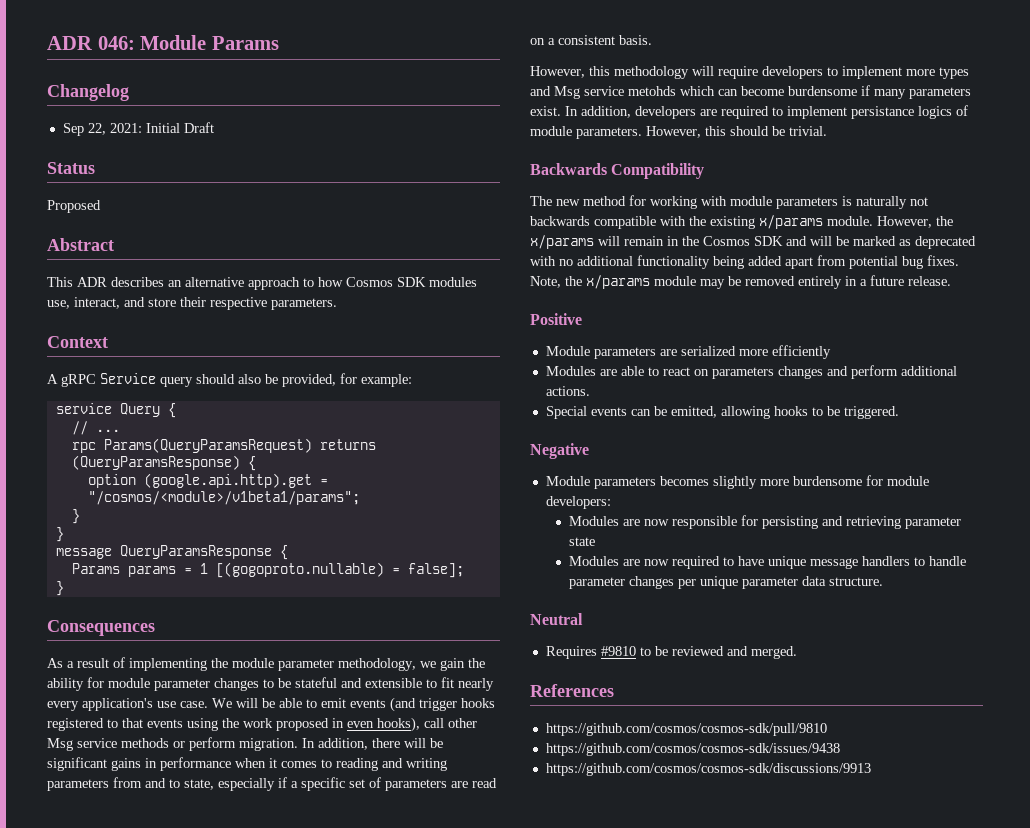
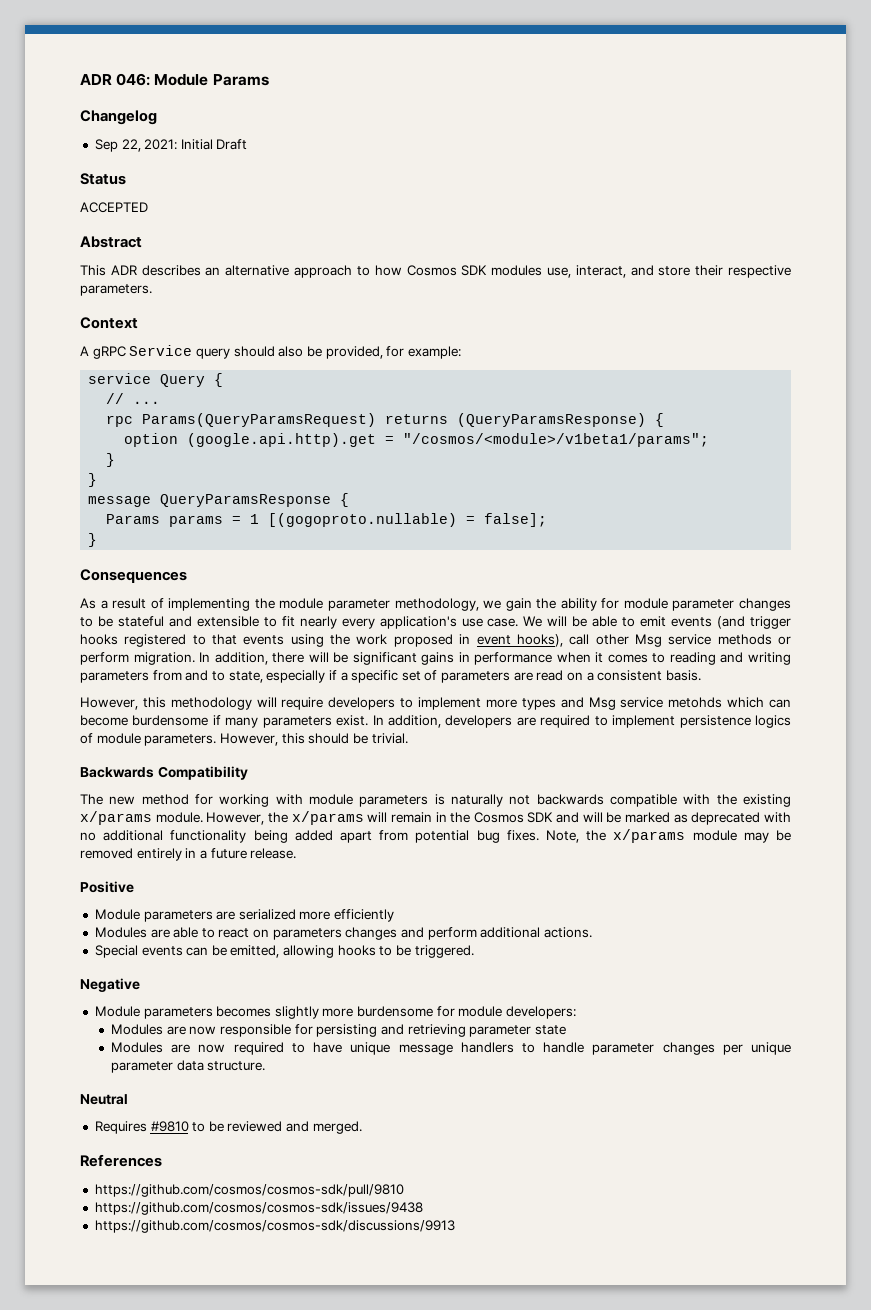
- Proposed
+ ACCEPTED
- We will be able to emit events (and trigger hooks registered to that events using the work proposed in even hooks), call other Msg service methods or perform migration.
+ We will be able to emit events (and trigger hooks registered to that events using the work proposed in event hooks), call other Msg service methods or perform migration.
- In addition, developers are required to implement persistance logics of module parameters.
+ In addition, developers are required to implement persistence logics of module parameters.

